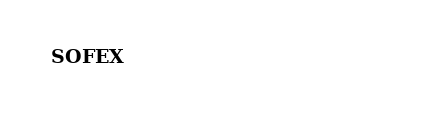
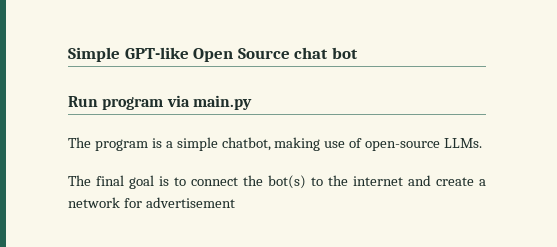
- SOFEX
+ Simple GPT-like Open Source chat bot
+ Run program via main.py
+ The program is a simple chatbot, making use of open-source LLMs.
+ The final goal is to connect the bot(s) to the internet and create a network for advertisement

